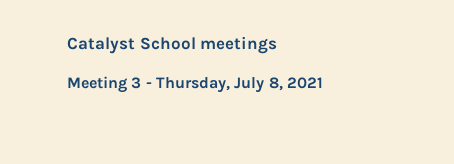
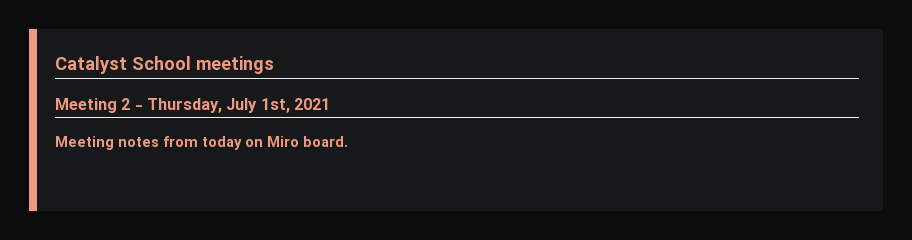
- Meeting 3 - Thursday, July 8, 2021
+ Meeting 2 - Thursday, July 1st, 2021
+ Meeting notes from today on Miro board.

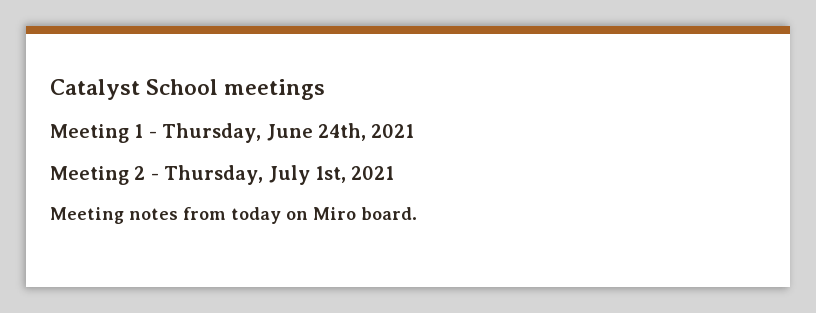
+ Meeting 1 - Thursday, June 24th, 2021

